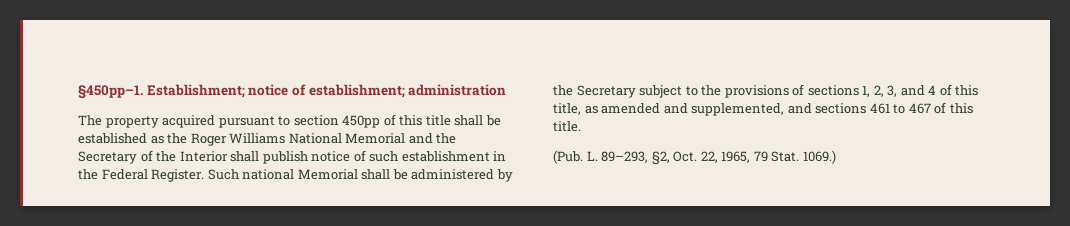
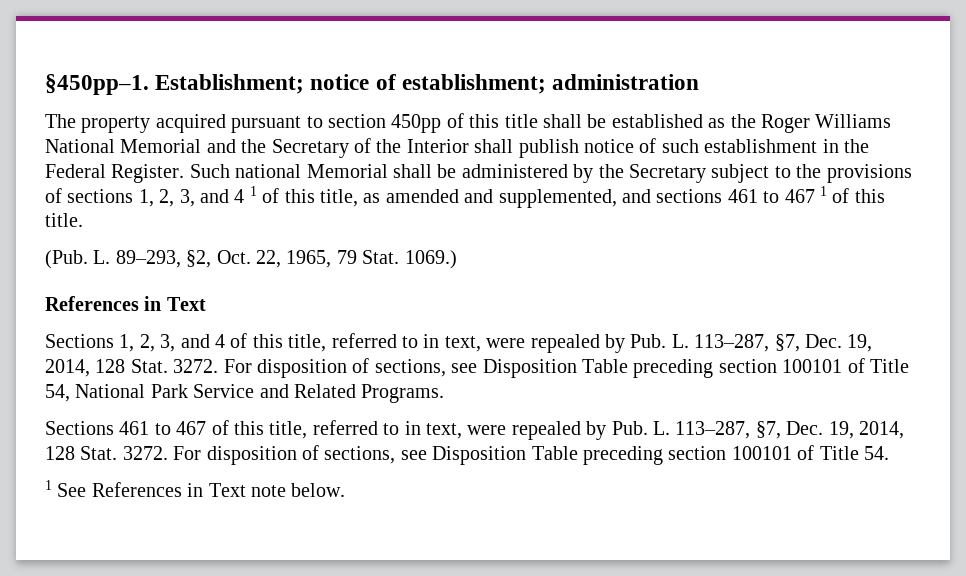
- Such national Memorial shall be administered by the Secretary subject to the provisions of sections 1, 2, 3, and 4 of this title, as amended and supplemented, and sections 461 to 467 of this title.
+ Such national Memorial shall be administered by the Secretary subject to the provisions of sections 1, 2, 3, and 4 1 of this title, as amended and supplemented, and sections 461 to 467 1 of this title.
  1069.)
+ References in Text
+ Sections 1, 2, 3, and 4 of this title, referred to in text, were repealed by Pub. L. 113–287, §7, Dec. 19, 2014, 128 Stat. 3272. For disposition of sections, see Disposition Table preceding section 100101 of Title 54, National Park Service and Related Programs.
+ Sections 461 to 467 of this title, referred to in text, were repealed by Pub. L. 113–287, §7, Dec. 19, 2014, 128 Stat. 3272. For disposition of sections, see Disposition Table preceding section 100101 of Title 54.
+ 1 See References in Text note below.

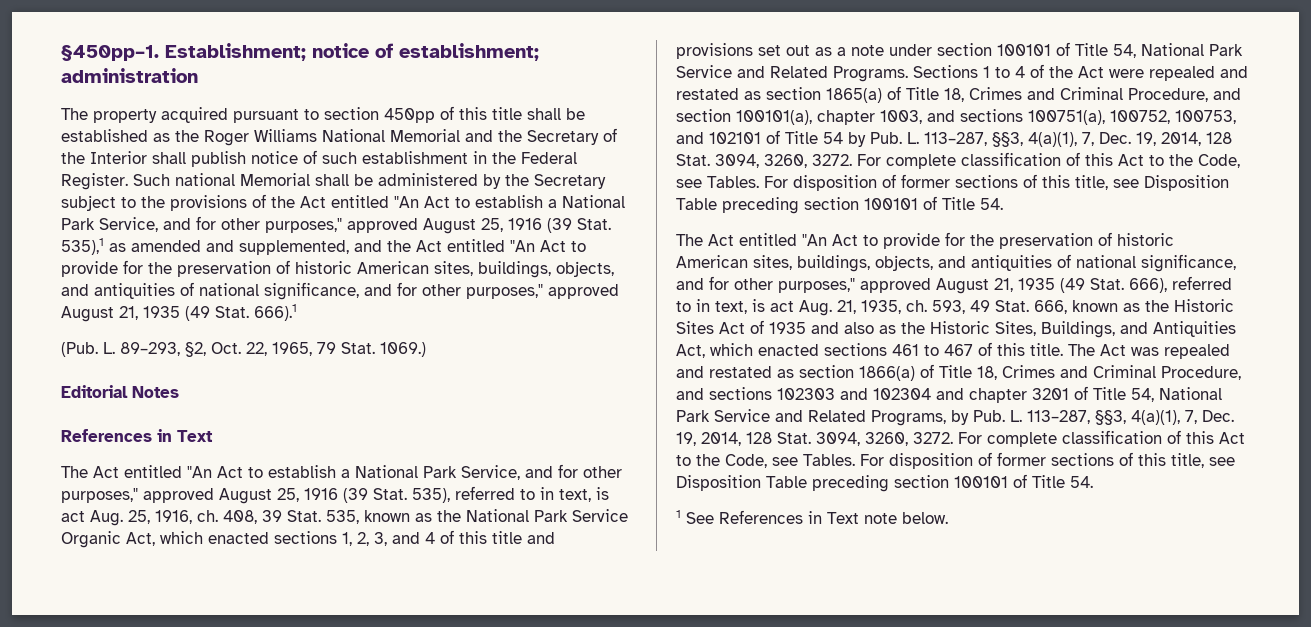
- Such national Memorial shall be administered by the Secretary subject to the provisions of sections 1, 2, 3, and 4 1 of this title, as amended and supplemented, and sections 461 to 467 1 of this title.
+ Such national Memorial shall be administered by the Secretary subject to the provisions of the Act entitled "An Act to establish a National Park Service, and for other purposes," approved August 25, 1916 (39 Stat. 535),1 as amended and supplemented, and the Act entitled "An Act to provide for the preservation of historic American sites, buildings, objects, and antiquities of national significance, and for other purposes," approved August 21, 1935 (49 Stat. 666).1
+ Editorial Notes
- Sections 1, 2, 3, and 4 of this title, referred to in text, were repealed by Pub. L. 113–287, §7, Dec. 19, 2014, 128 Stat. 3272. For disposition of sections, see Disposition Table preceding section 100101 of Title 54, National Park Service and Related Programs.
- Sections 461 to 467 of this title, referred to in text, were repealed by Pub. L. 113–287, §7, Dec. 19, 2014, 128 Stat. 3272. For disposition of sections, see Disposition Table preceding section 100101 of Title 54.
+ The Act entitled "An Act to establish a National Park Service, and for other purposes," approved August 25, 1916 (39 Stat. 535), referred to in text, is act Aug. 25, 1916, ch. 408, 39 Stat. 535, known as the National Park Service Organic Act, which enacted sections 1, 2, 3, and 4 of this title and provisions set out as a note under section 100101 of Title 54, National Park Service and Related Programs. Sections 1 to 4 of the Act were repealed and restated as section 1865(a) of Title 18, Crimes and Criminal Procedure, and section 100101(a), chapter 1003, and sections 100751(a), 100752, 100753, and 102101 of Title 54 by Pub. L. 113–287, §§3, 4(a)(1), 7, Dec. 19, 2014, 128 Stat. 3094, 3260, 3272. For complete classification of this Act to the Code, see Tables. For disposition of former sections of this title, see Disposition Table preceding section 100101 of Title 54.
+ The Act entitled "An Act to provide for the preservation of historic American sites, buildings, objects, and antiquities of national significance, and for other purposes," approved August 21, 1935 (49 Stat. 666), referred to in text, is act Aug. 21, 1935, ch. 593, 49 Stat. 666, known as the Historic Sites Act of 1935 and also as the Historic Sites, Buildings, and Antiquities Act, which enacted sections 461 to 467 of this title. The Act was repealed and restated as section 1866(a) of Title 18, Crimes and Criminal Procedure, and sections 102303 and 102304 and chapter 3201 of Title 54, National Park Service and Related Programs, by Pub. L. 113–287, §§3, 4(a)(1), 7, Dec. 19, 2014, 128 Stat. 3094, 3260, 3272. For complete classification of this Act to the Code, see Tables. For disposition of former sections of this title, see Disposition Table preceding section 100101 of Title 54.

